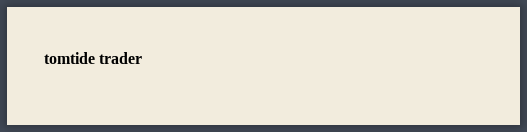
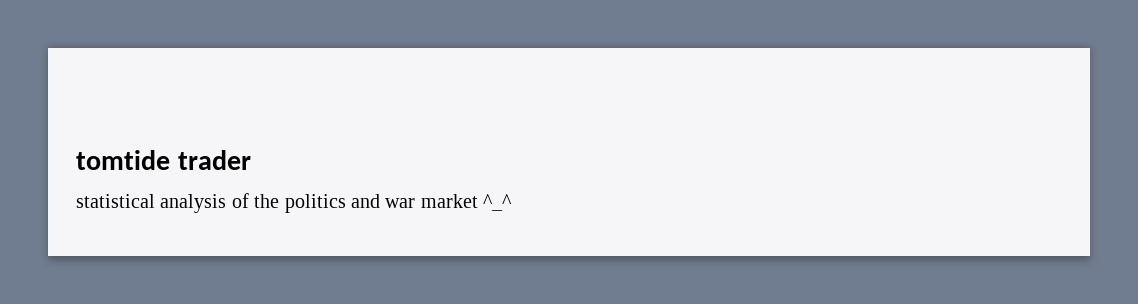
+ statistical analysis of the politics and war market ^_^

